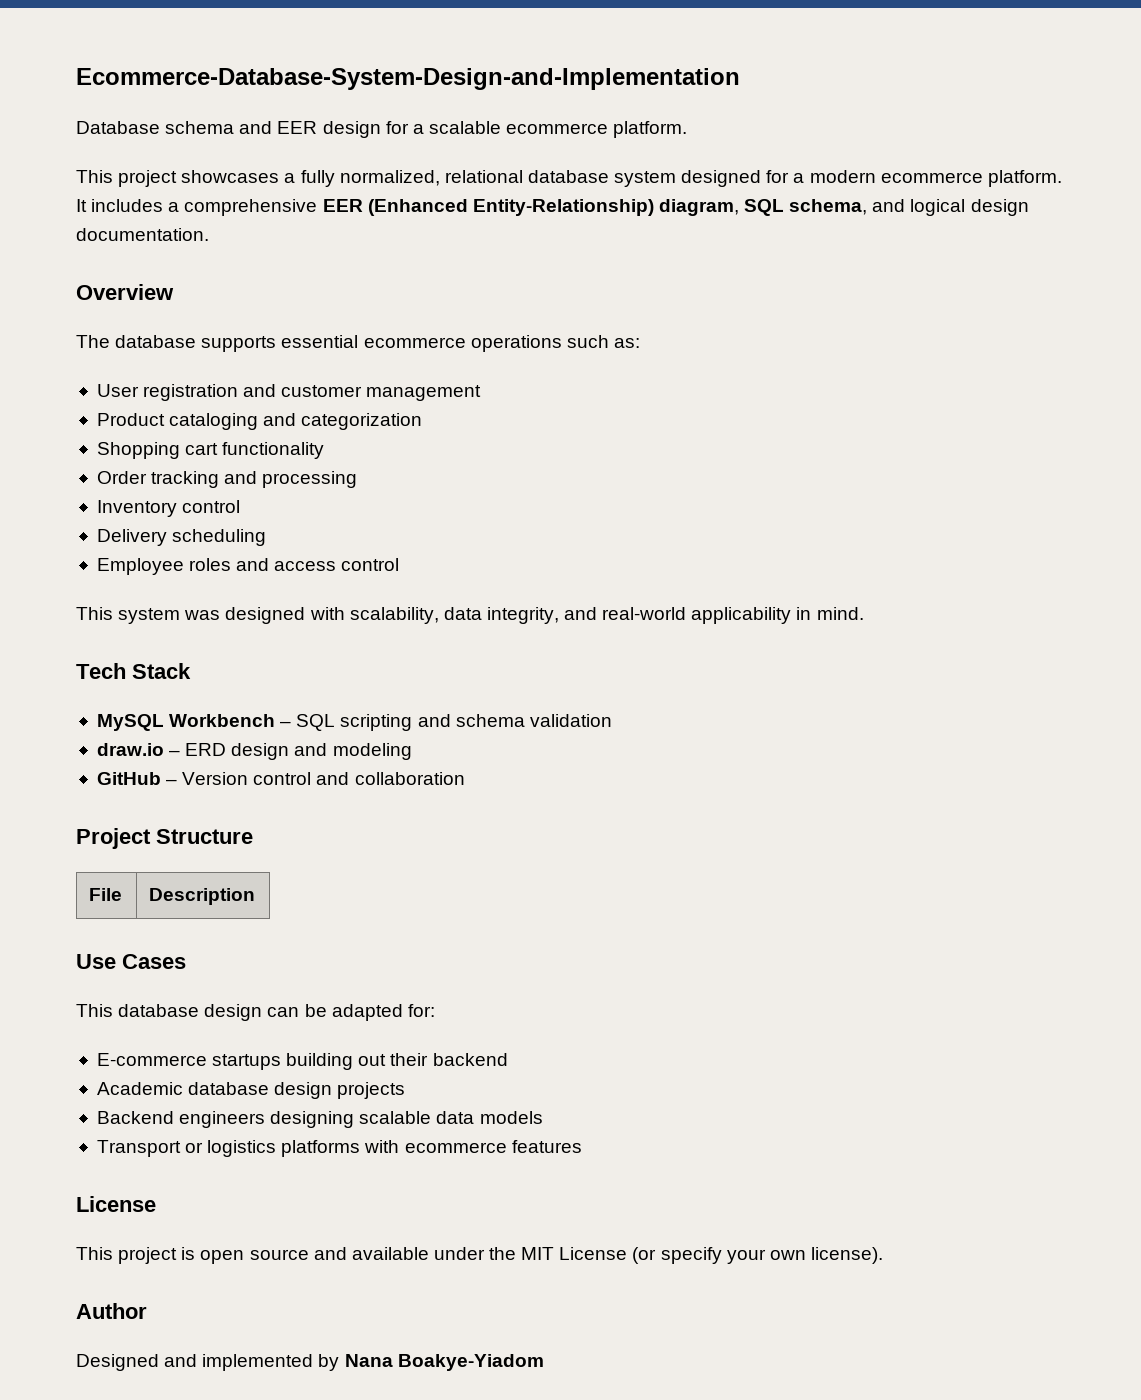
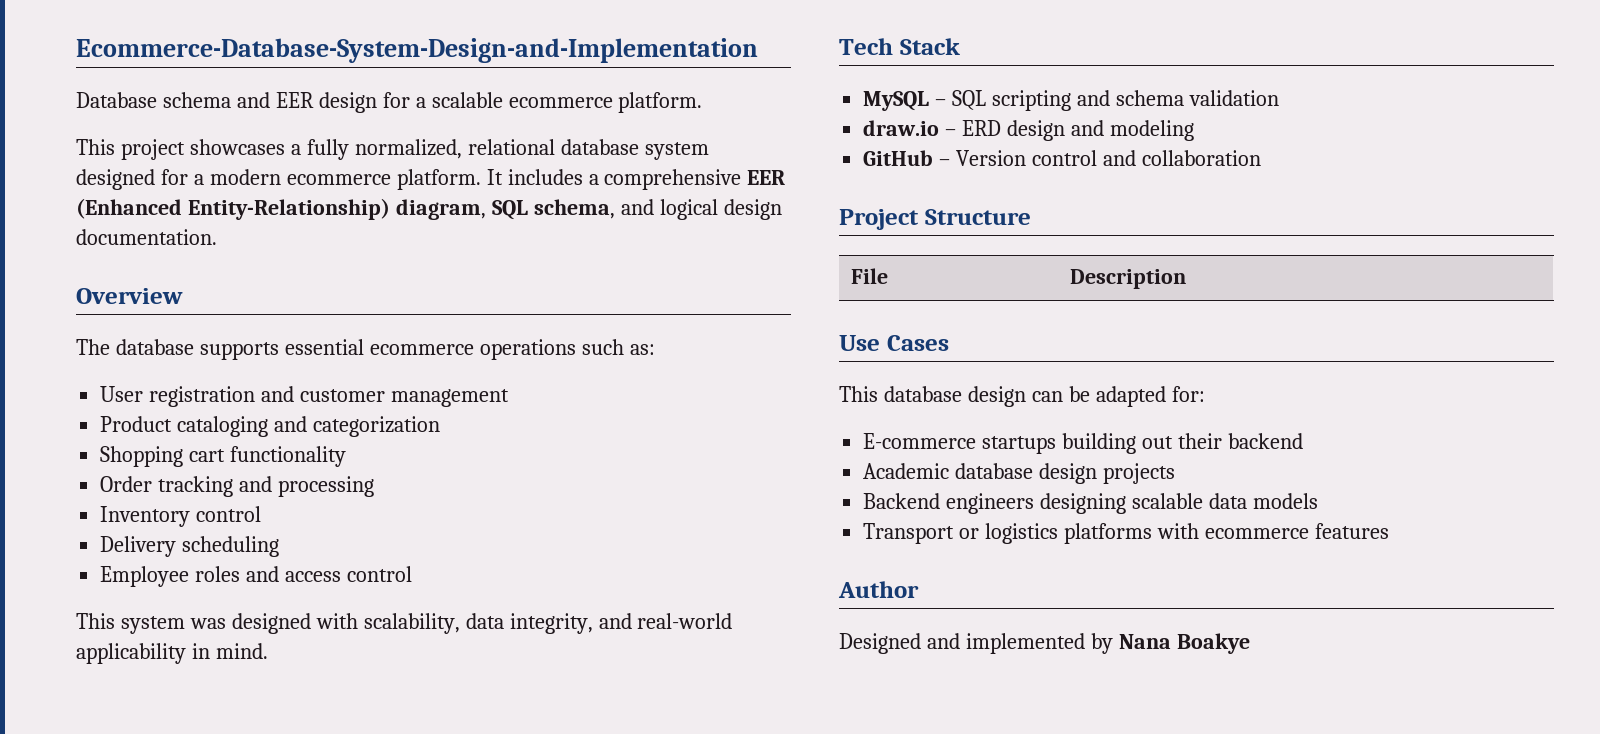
- MySQL Workbench – SQL scripting and schema validation
+ MySQL – SQL scripting and schema validation
  Transport or logistics platforms with ecommerce features
- License
- This project is open source and available under the MIT License (or specify your own license).
- Designed and implemented by Nana Boakye-Yiadom
+ Designed and implemented by Nana Boakye

